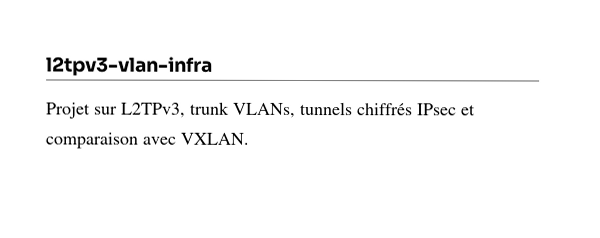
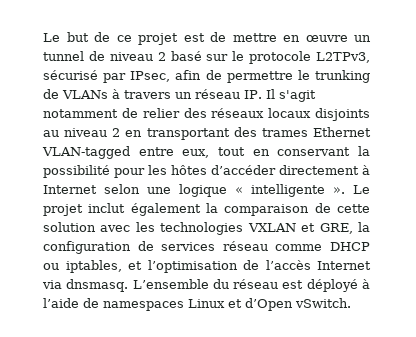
- l2tpv3-vlan-infra
- Projet sur L2TPv3, trunk VLANs, tunnels chiffrés IPsec et comparaison avec VXLAN.
+ Le but de ce projet est de mettre en œuvre un tunnel de niveau 2 basé sur le protocole L2TPv3, sécurisé par IPsec, afin de permettre le trunking de VLANs à travers un réseau IP. Il s'agit notamment de relier des réseaux locaux disjoints au niveau 2 en transportant des trames Ethernet VLAN-tagged entre eux, tout en conservant la possibilité pour les hôtes d’accéder directement à Internet selon une logique « intelligente ». Le projet inclut également la comparaison de cette solution avec les technologies VXLAN et GRE, la configuration de services réseau comme DHCP ou iptables, et l’optimisation de l’accès Internet via dnsmasq. L’ensemble du réseau est déployé à l’aide de namespaces Linux et d’Open vSwitch.

